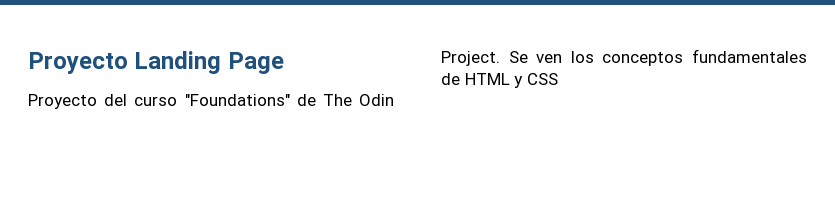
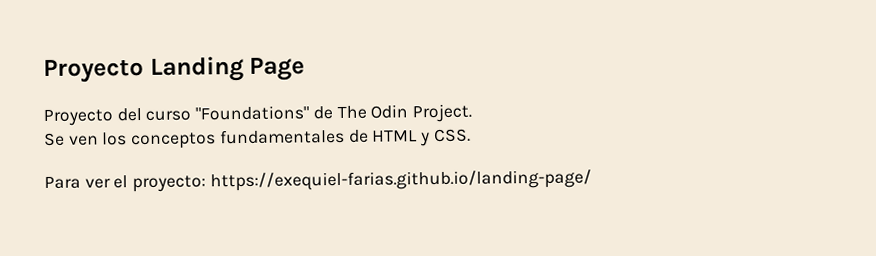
- Proyecto del curso "Foundations" de The Odin Project. Se ven los conceptos fundamentales de HTML y CSS
+ Proyecto del curso "Foundations" de The Odin Project.
+ Se ven los conceptos fundamentales de HTML y CSS.
+ Para ver el proyecto: https://exequiel-farias.github.io/landing-page/

